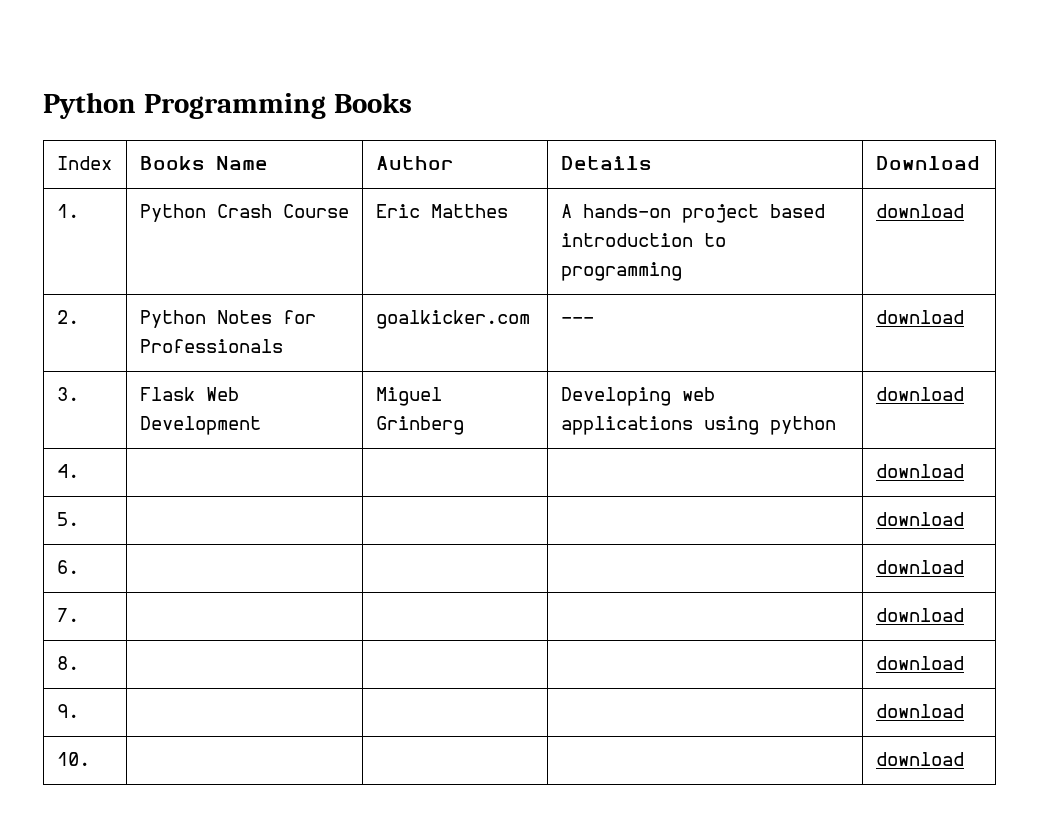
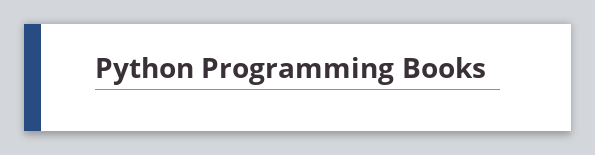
- Index | Books Name | Author | Details | Download
- 1. | Python Crash Course | Eric Matthes | A hands-on project based introduction to programming | download
- 2. | Python Notes for Professionals | goalkicker.com | --- | download
- 3. | Flask Web Development | Miguel Grinberg | Developing web applications using python | download
- 4. | | | | download
- 5. | | | | download
- 6. | | | | download
- 7. | | | | download
- 8. | | | | download
- 9. | | | | download
- 10. | | | | download

